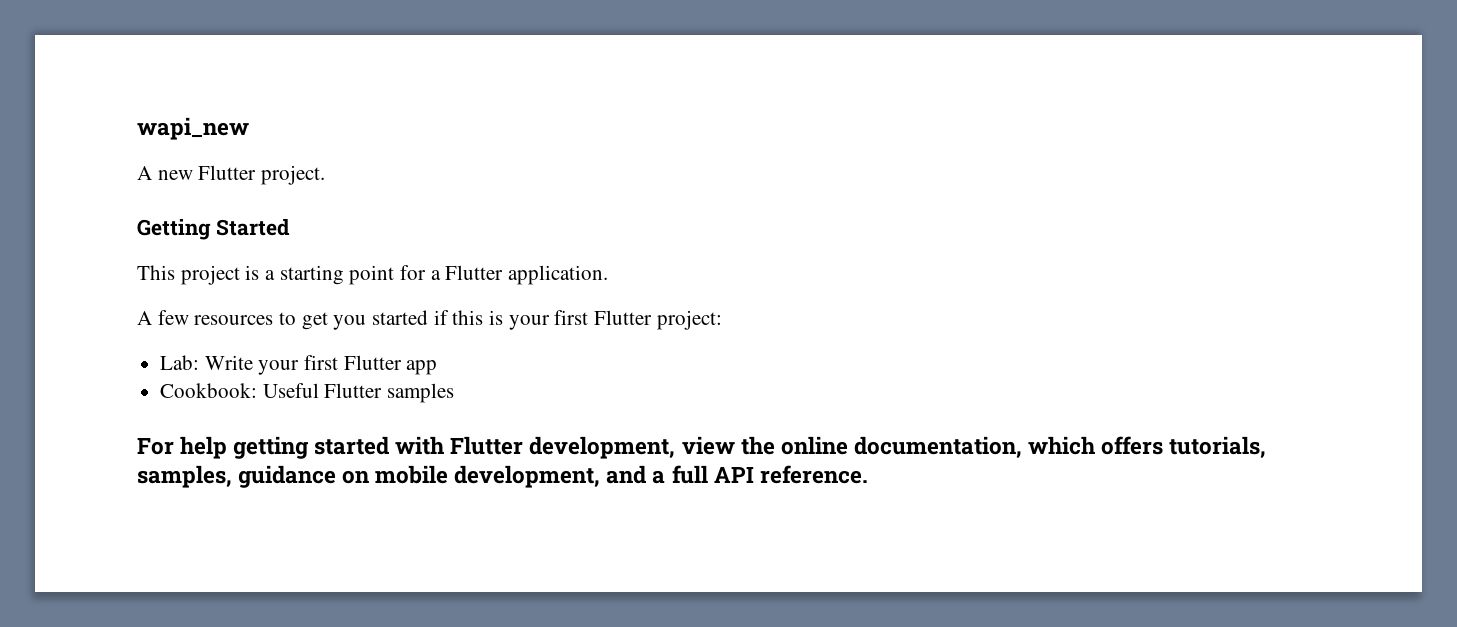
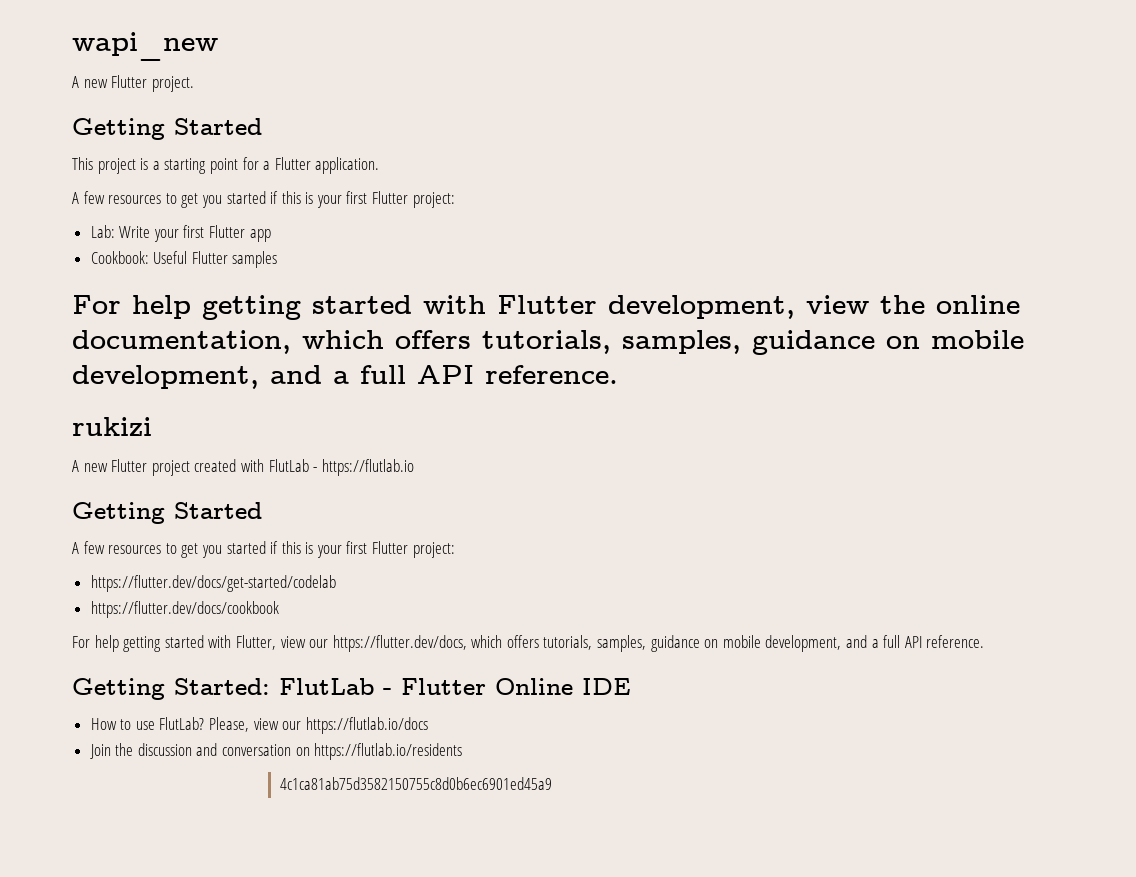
+ rukizi
+ A new Flutter project created with FlutLab - https://flutlab.io
+ Getting Started
+ A few resources to get you started if this is your first Flutter project:
+ https://flutter.dev/docs/get-started/codelab
+ https://flutter.dev/docs/cookbook
+ For help getting started with Flutter, view our https://flutter.dev/docs, which offers tutorials, samples, guidance on mobile development, and a full API reference.
+ Getting Started: FlutLab - Flutter Online IDE
+ How to use FlutLab? Please, view our https://flutlab.io/docs
+ Join the discussion and conversation on https://flutlab.io/residents
+ 4c1ca81ab75d3582150755c8d0b6ec6901ed45a9

